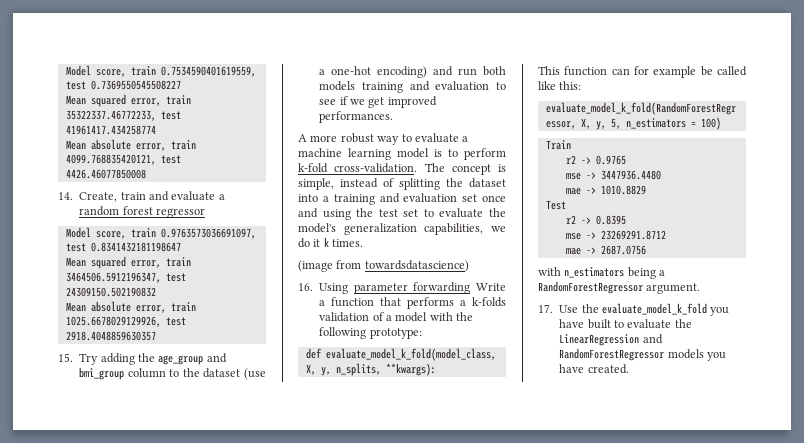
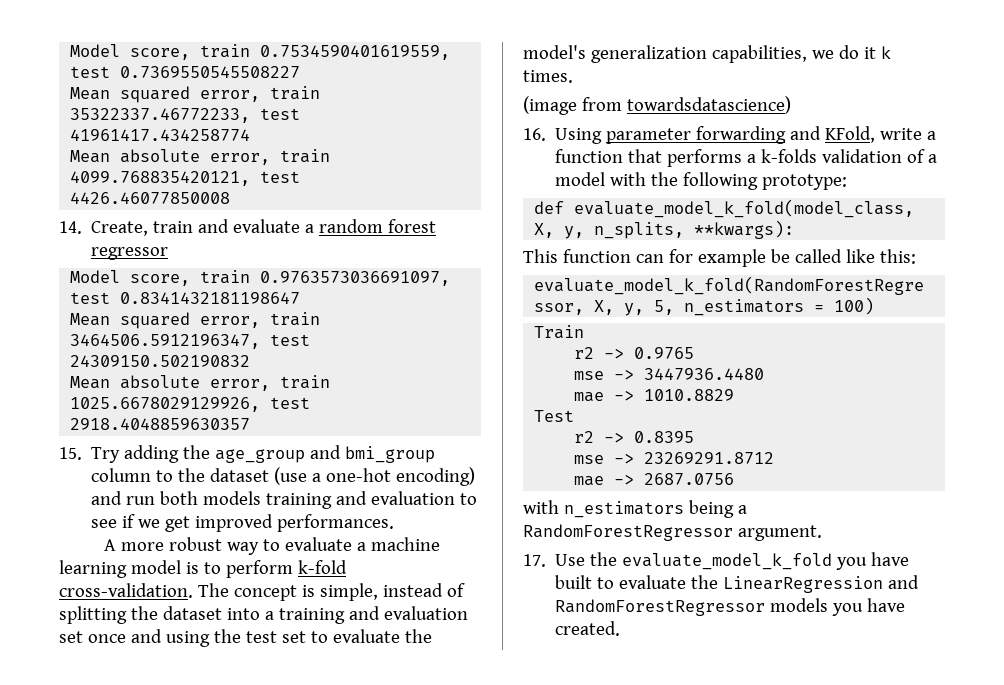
- 16. Using parameter forwarding Write a function that performs a k-folds validation of a model with the following prototype:
+ 16. Using parameter forwarding and KFold, write a function that performs a k-folds validation of a model with the following prototype:

